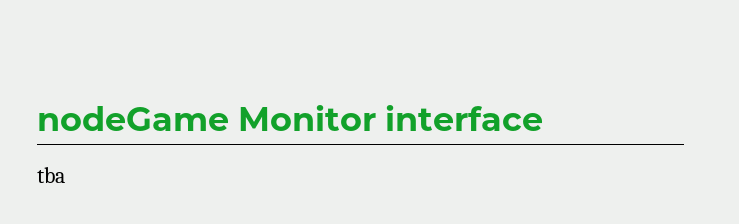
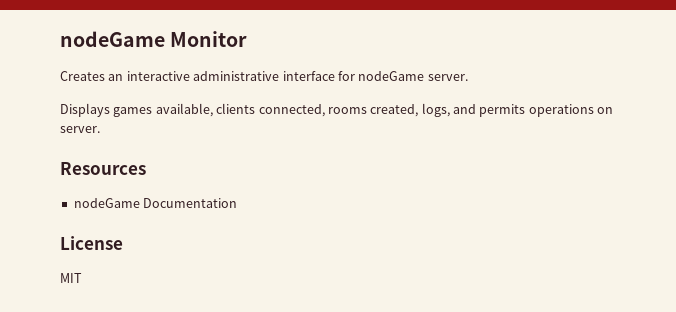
- nodeGame Monitor interface
- tba
+ nodeGame Monitor
+ Creates an interactive administrative interface for nodeGame server.
+ Displays games available, clients connected, rooms created, logs, and permits operations on server.
+ Resources
+ nodeGame Documentation
+ License
+ MIT

